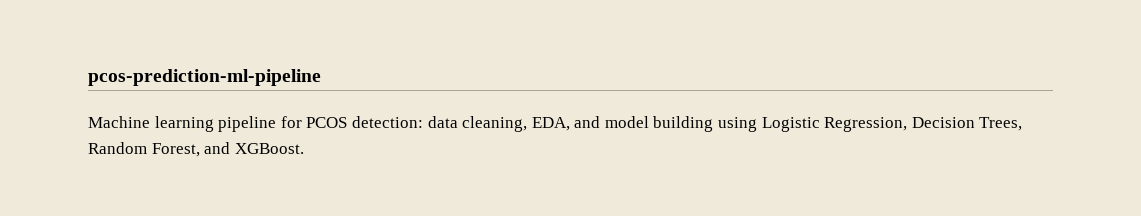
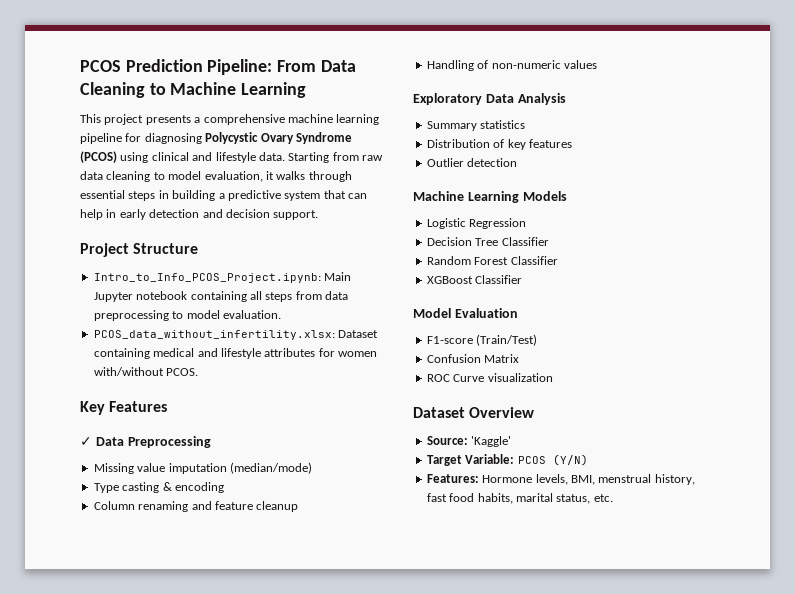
- pcos-prediction-ml-pipeline
- Machine learning pipeline for PCOS detection: data cleaning, EDA, and model building using Logistic Regression, Decision Trees, Random Forest, and XGBoost.
+ PCOS Prediction Pipeline: From Data Cleaning to Machine Learning
+ This project presents a comprehensive machine learning pipeline for diagnosing Polycystic Ovary Syndrome (PCOS) using clinical and lifestyle data. Starting from raw data cleaning to model evaluation, it walks through essential steps in building a predictive system that can help in early detection and decision support.
+ Project Structure
+ Intro_to_Info_PCOS_Project.ipynb: Main Jupyter notebook containing all steps from data preprocessing to model evaluation.
+ PCOS_data_without_infertility.xlsx: Dataset containing medical and lifestyle attributes for women with/without PCOS.
+ Key Features
+ ✓ Data Preprocessing
+ Missing value imputation (median/mode)
+ Type casting & encoding
+ Column renaming and feature cleanup
+ Handling of non-numeric values
+ Exploratory Data Analysis
+ Summary statistics
+ Distribution of key features
+ Outlier detection
+ Machine Learning Models
+ Logistic Regression
+ Decision Tree Classifier
+ Random Forest Classifier
+ XGBoost Classifier
+ Model Evaluation
+ F1-score (Train/Test)
+ Confusion Matrix
+ ROC Curve visualization
+ Dataset Overview
+ Source: 'Kaggle'
+ Target Variable: PCOS (Y/N)
+ Features: Hormone levels, BMI, menstrual history, fast food habits, marital status, etc.

